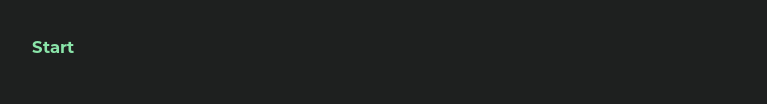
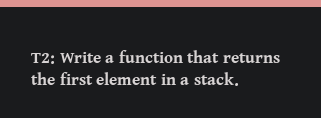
- Start
+ T2: Write a function that returns the first element in a stack.

